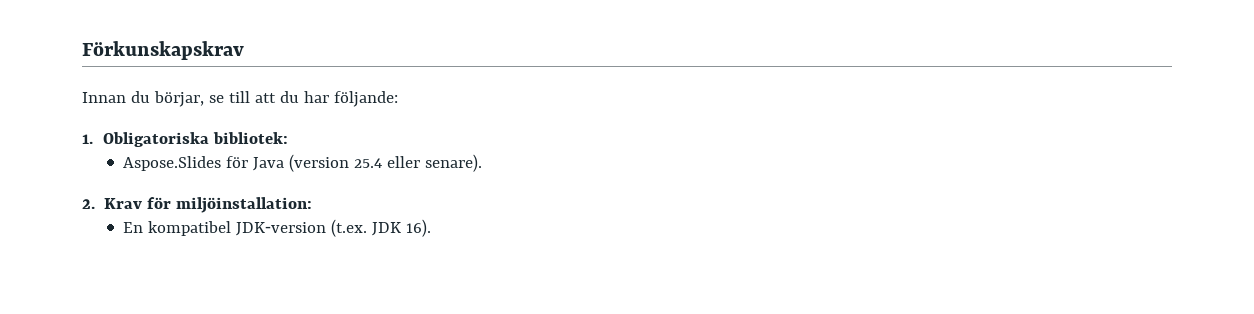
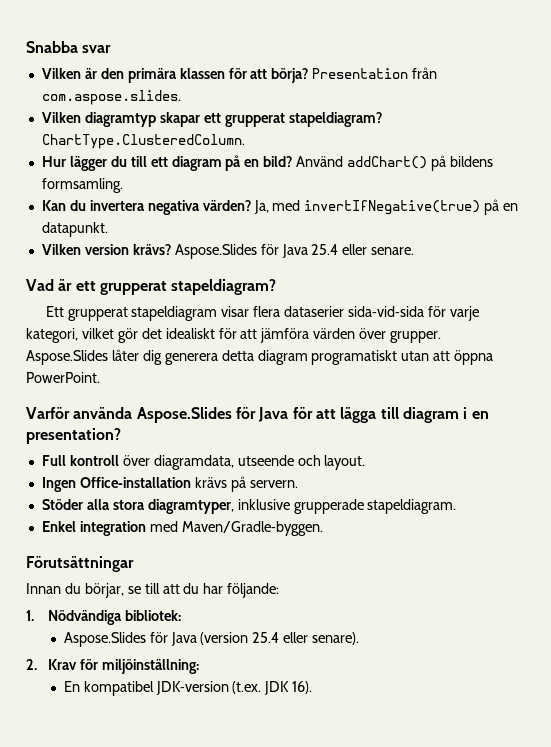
- Förkunskapskrav
+ Snabba svar
+ Vilken är den primära klassen för att börja? Presentation från com.aspose.slides.
+ Vilken diagramtyp skapar ett grupperat stapeldiagram? ChartType.ClusteredColumn.
+ Hur lägger du till ett diagram på en bild? Använd addChart() på bildens formsamling.
+ Kan du invertera negativa värden? Ja, med invertIfNegative(true) på en datapunkt.
+ Vilken version krävs? Aspose.Slides för Java 25.4 eller senare.
+ Vad är ett grupperat stapeldiagram?
+ Ett grupperat stapeldiagram visar flera dataserier sida‑vid‑sida för varje kategori, vilket gör det idealiskt för att jämföra värden över grupper. Aspose.Slides låter dig generera detta diagram programatiskt utan att öppna PowerPoint.
+ Varför använda Aspose.Slides för Java för att lägga till diagram i en presentation?
+ Full kontroll över diagramdata, utseende och layout.
+ Ingen Office‑installation krävs på servern.
+ Stöder alla stora diagramtyper, inklusive grupperade stapeldiagram.
+ Enkel integration med Maven/Gradle‑byggen.
+ Förutsättningar
- 1. Obligatoriska bibliotek:
+ 1. Nödvändiga bibliotek:
- 2. Krav för miljöinstallation:
+ 2. Krav för miljöinställning:

